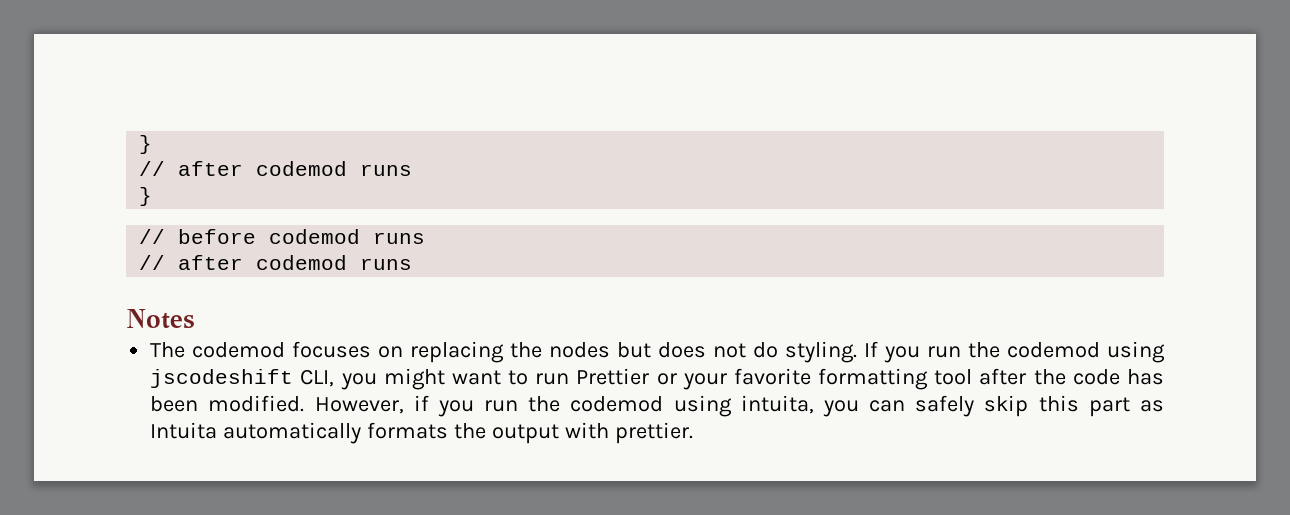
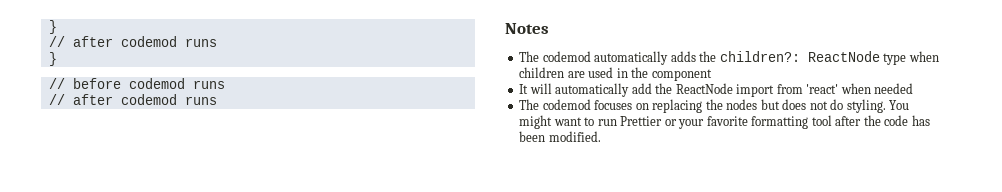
+ The codemod automatically adds the children?: ReactNode type when children are used in the component
+ It will automatically add the ReactNode import from 'react' when needed
- If you run the codemod using jscodeshift CLI, you might want to run Prettier or your favorite formatting tool after the code has been modified. However, if you run the codemod using intuita, you can safely skip this part as Intuita automatically formats the output with prettier.
+ You might want to run Prettier or your favorite formatting tool after the code has been modified.

